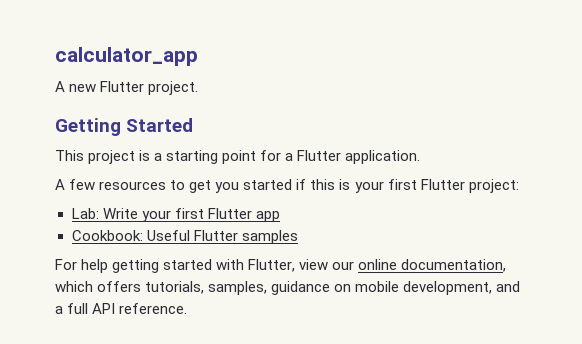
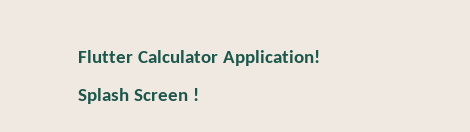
- calculator_app
- A new Flutter project.
- Getting Started
- This project is a starting point for a Flutter application.
- A few resources to get you started if this is your first Flutter project:
- Lab: Write your first Flutter app
- Cookbook: Useful Flutter samples
- For help getting started with Flutter, view our online documentation, which offers tutorials, samples, guidance on mobile development, and a full API reference.
+ Flutter Calculator Application!
+ Splash Screen !

